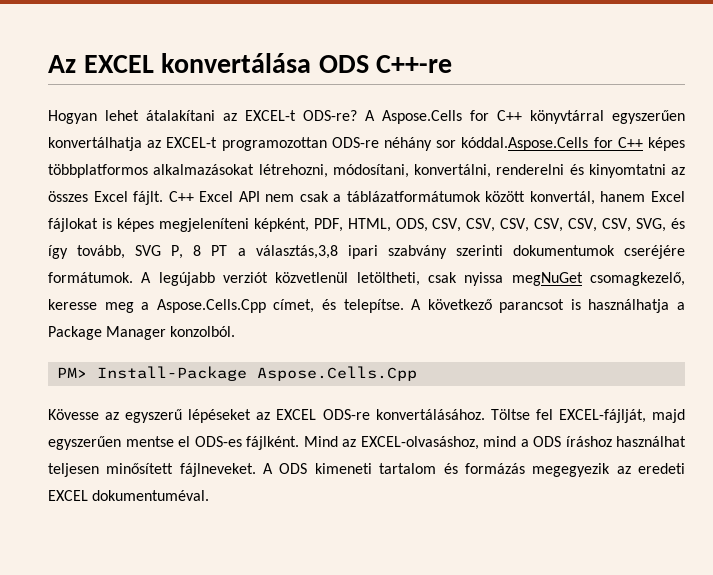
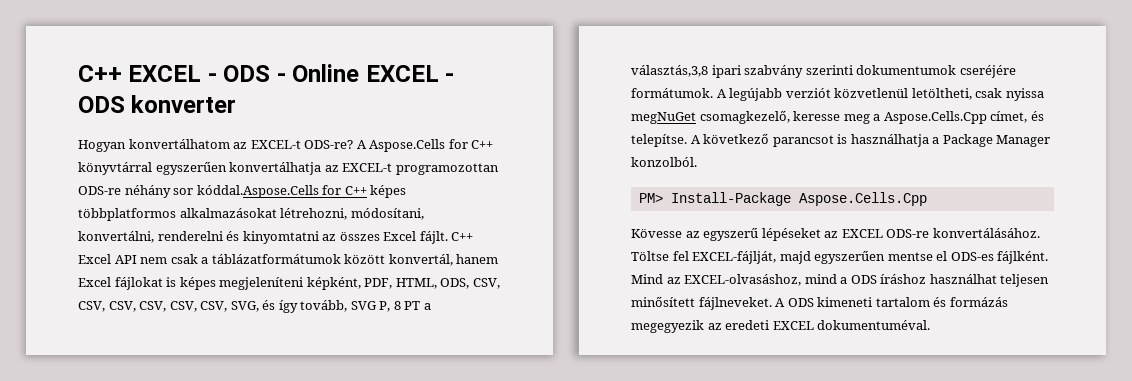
- Az EXCEL konvertálása ODS C++-re
+ C++ EXCEL - ODS - Online EXCEL - ODS konverter
- Hogyan lehet átalakítani az EXCEL-t ODS-re?
+ Hogyan konvertálhatom az EXCEL-t ODS-re?

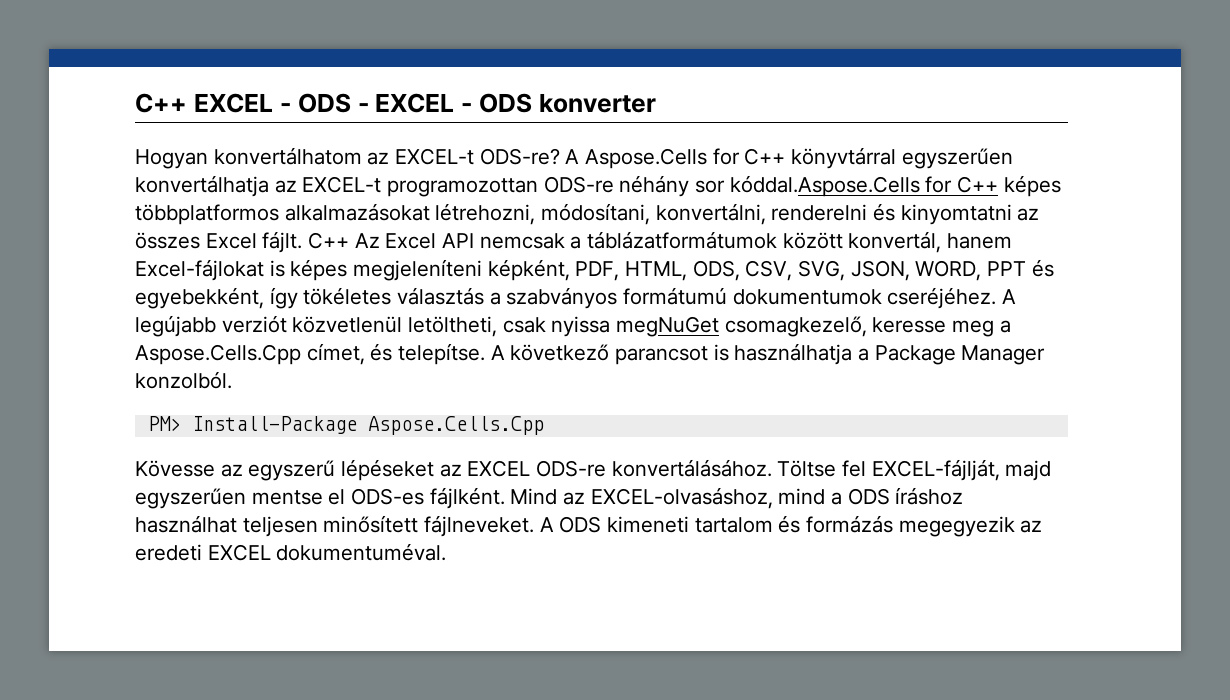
- C++ EXCEL - ODS - Online EXCEL - ODS konverter
+ C++ EXCEL - ODS - EXCEL - ODS konverter
- C++ Excel API nem csak a táblázatformátumok között konvertál, hanem Excel fájlokat is képes megjeleníteni képként, PDF, HTML, ODS, CSV, CSV, CSV, CSV, CSV, CSV, SVG, és így tovább, SVG P, 8 PT a választás,3,8 ipari szabvány szerinti dokumentumok cseréjére formátumok.
+ C++ Az Excel API nemcsak a táblázatformátumok között konvertál, hanem Excel-fájlokat is képes megjeleníteni képként, PDF, HTML, ODS, CSV, SVG, JSON, WORD, PPT és egyebekként, így tökéletes választás a szabványos formátumú dokumentumok cseréjéhez.

